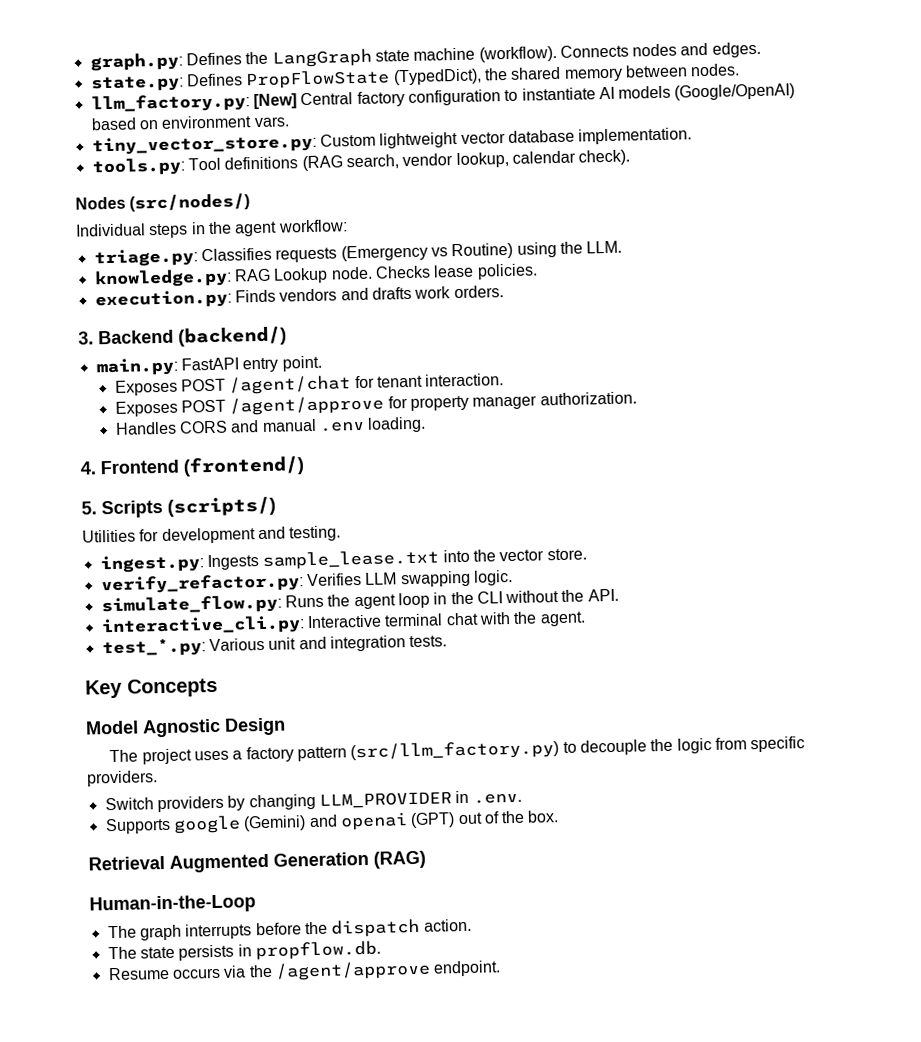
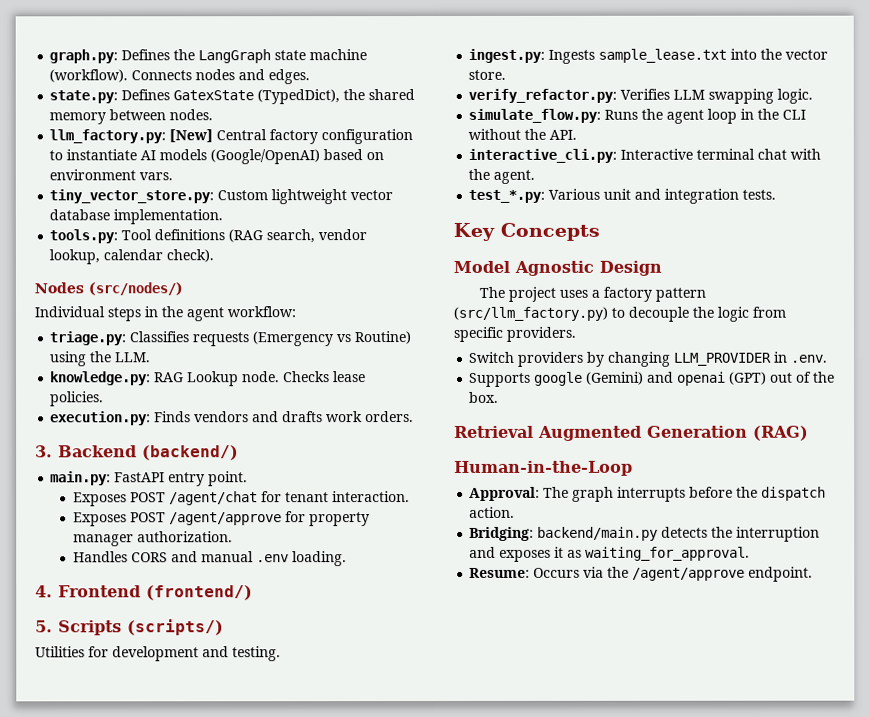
- state.py: Defines PropFlowState (TypedDict), the shared memory between nodes.
+ state.py: Defines GatexState (TypedDict), the shared memory between nodes.
- The graph interrupts before the dispatch action.
+ Approval: The graph interrupts before the dispatch action.
- The state persists in propflow.db.
- Resume occurs via the /agent/approve endpoint.
+ Bridging: backend/main.py detects the interruption and exposes it as waiting_for_approval.
+ Resume: Occurs via the /agent/approve endpoint.

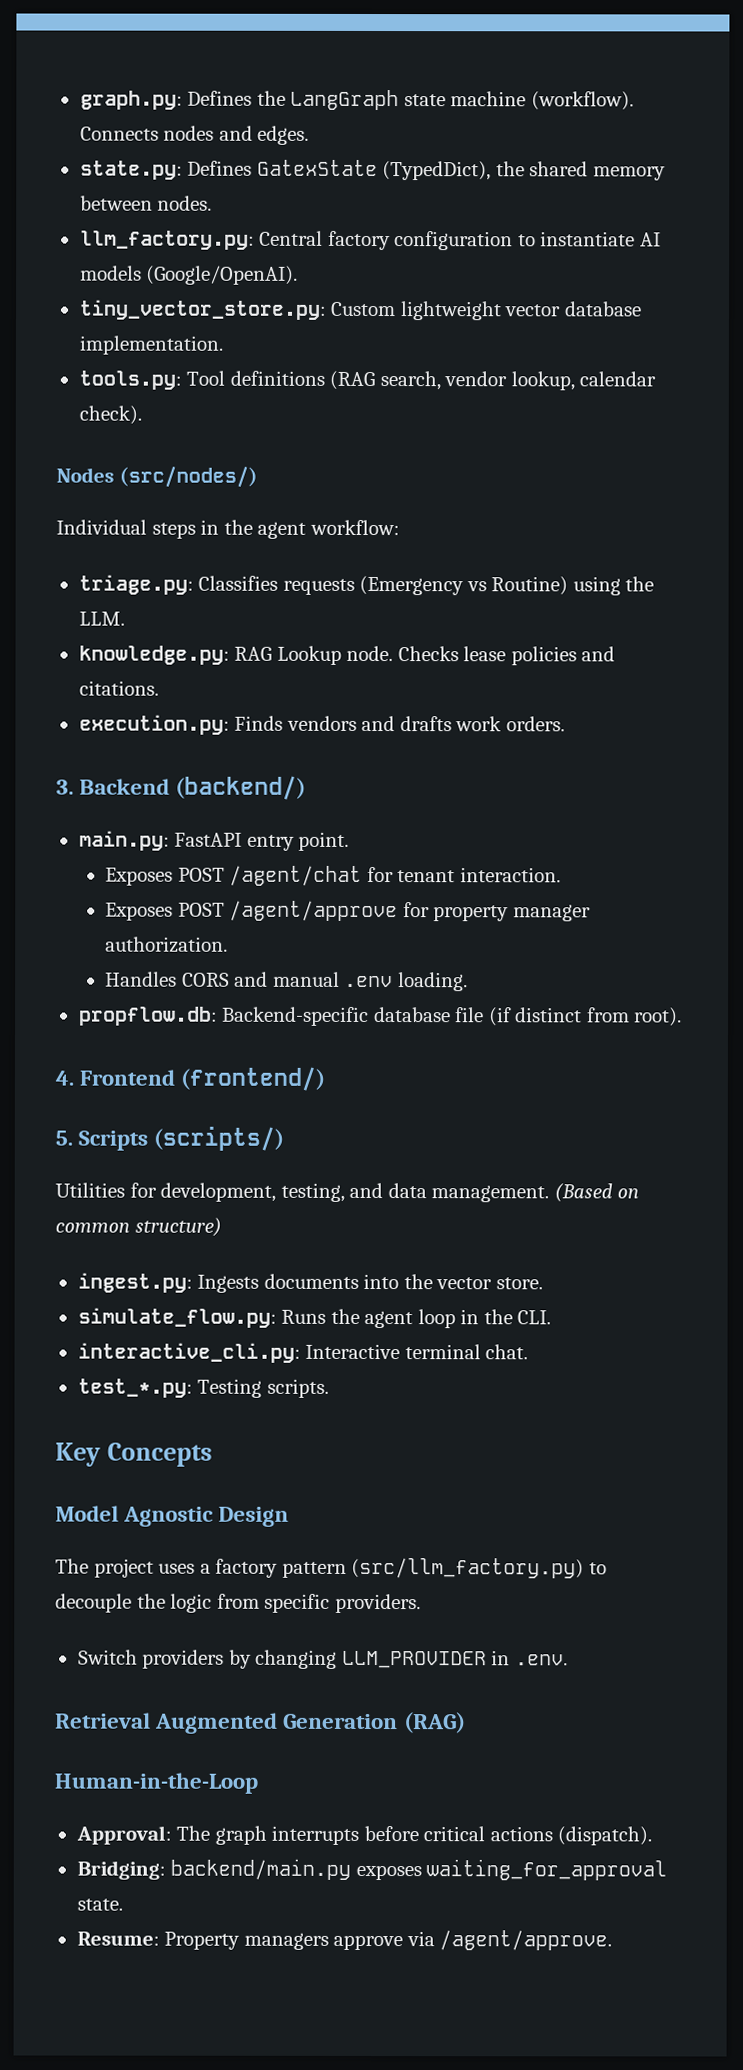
- llm_factory.py: [New] Central factory configuration to instantiate AI models (Google/OpenAI) based on environment vars.
+ llm_factory.py: Central factory configuration to instantiate AI models (Google/OpenAI).
- Checks lease policies.
+ Checks lease policies and citations.
+ propflow.db: Backend-specific database file (if distinct from root).
- Utilities for development and testing.
+ Utilities for development, testing, and data management. (Based on common structure)
- ingest.py: Ingests sample_lease.txt into the vector store.
+ ingest.py: Ingests documents into the vector store.
- verify_refactor.py: Verifies LLM swapping logic.
- simulate_flow.py: Runs the agent loop in the CLI without the API.
+ simulate_flow.py: Runs the agent loop in the CLI.
- interactive_cli.py: Interactive terminal chat with the agent.
- test_*.py: Various unit and integration tests.
+ interactive_cli.py: Interactive terminal chat.
+ test_*.py: Testing scripts.
- Supports google (Gemini) and openai (GPT) out of the box.
- Approval: The graph interrupts before the dispatch action.
+ Approval: The graph interrupts before critical actions (dispatch).
- Bridging: backend/main.py detects the interruption and exposes it as waiting_for_approval.
- Resume: Occurs via the /agent/approve endpoint.
+ Bridging: backend/main.py exposes waiting_for_approval state.
+ Resume: Property managers approve via /agent/approve.

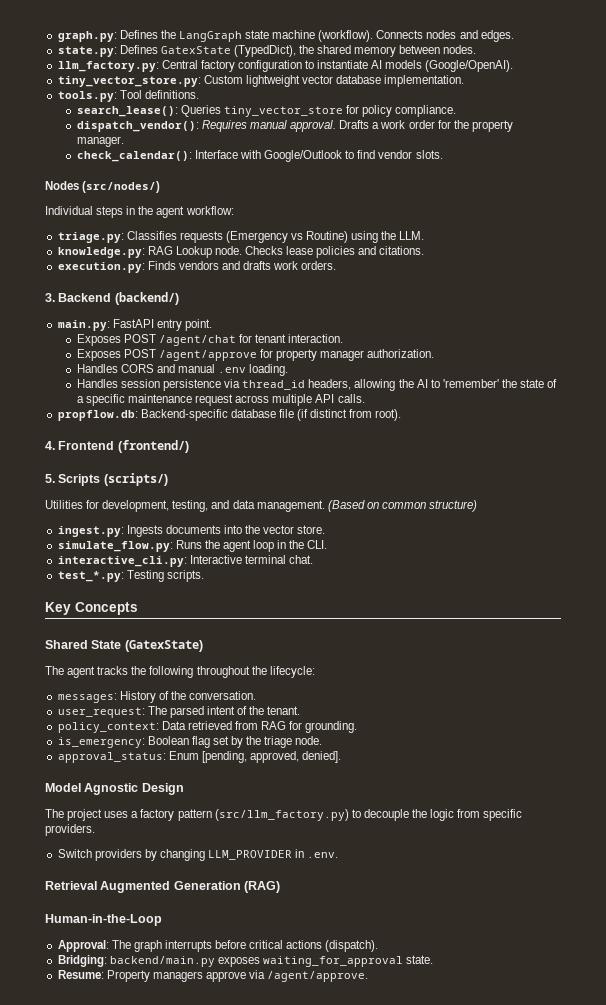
- tools.py: Tool definitions (RAG search, vendor lookup, calendar check).
+ tools.py: Tool definitions.
+ search_lease(): Queries tiny_vector_store for policy compliance.
+ dispatch_vendor(): Requires manual approval. Drafts a work order for the property manager.
+ check_calendar(): Interface with Google/Outlook to find vendor slots.
+ Handles session persistence via thread_id headers, allowing the AI to 'remember' the state of a specific maintenance request across multiple API calls.
+ Shared State (GatexState)
+ The agent tracks the following throughout the lifecycle:
+ messages: History of the conversation.
+ user_request: The parsed intent of the tenant.
+ policy_context: Data retrieved from RAG for grounding.
+ is_emergency: Boolean flag set by the triage node.
+ approval_status: Enum [pending, approved, denied].

